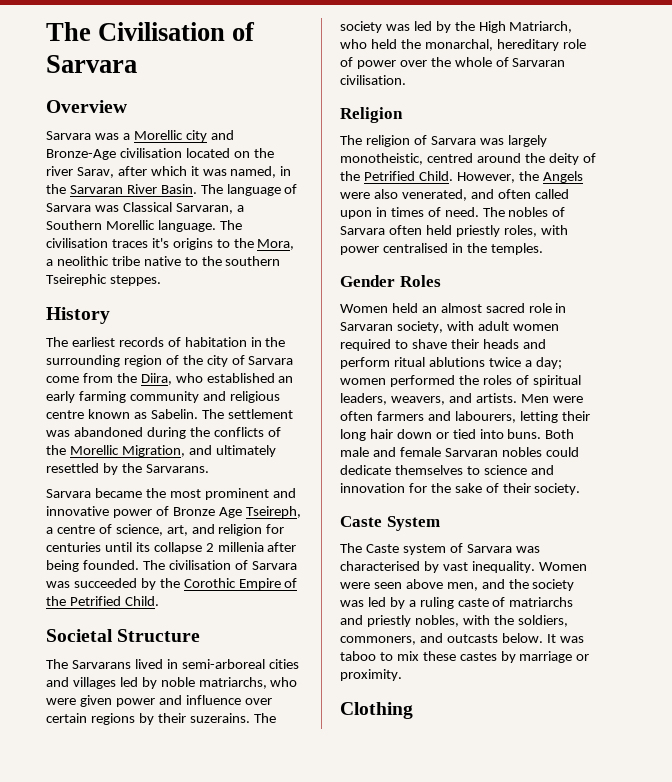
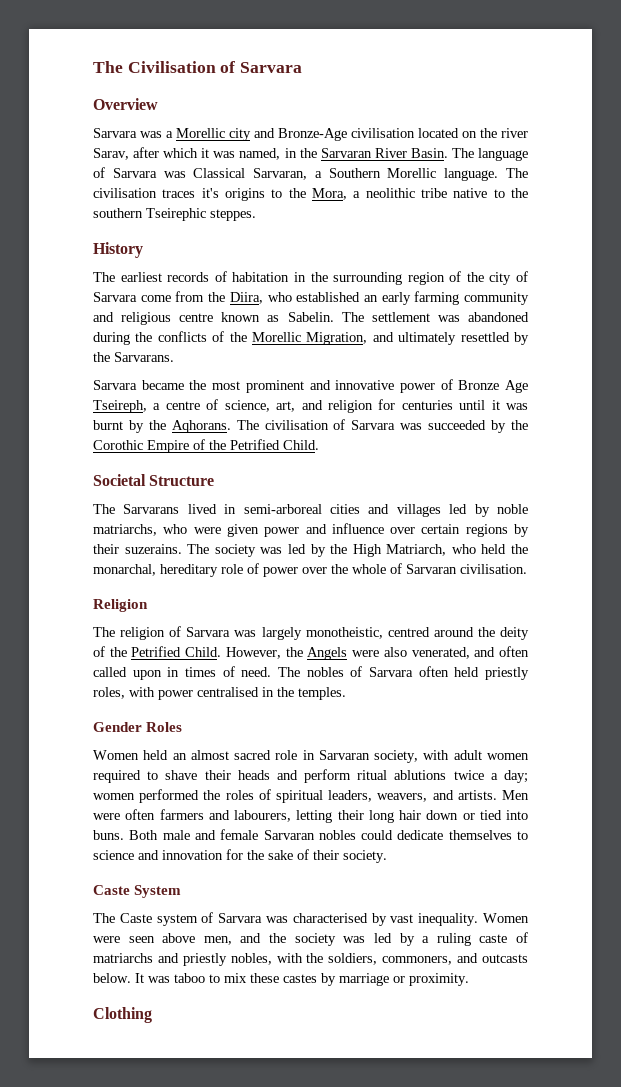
- Sarvara became the most prominent and innovative power of Bronze Age Tseireph, a centre of science, art, and religion for centuries until its collapse 2 millenia after being founded.
+ Sarvara became the most prominent and innovative power of Bronze Age Tseireph, a centre of science, art, and religion for centuries until it was burnt by the Aqhorans.

